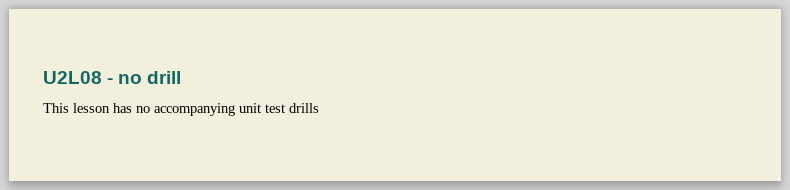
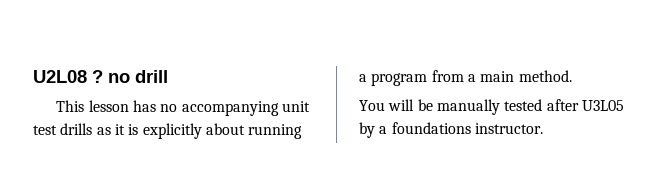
- U2L08 - no drill
+ U2L08 ? no drill
- This lesson has no accompanying unit test drills
+ This lesson has no accompanying unit test drills as it is explicitly about running a program from a main method.
+ You will be manually tested after U3L05 by a foundations instructor.

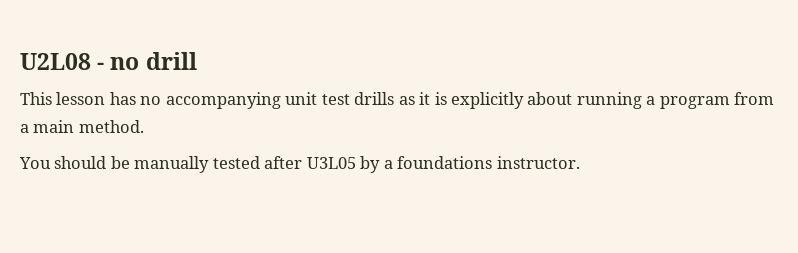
- U2L08 ? no drill
+ U2L08 - no drill
- You will be manually tested after U3L05 by a foundations instructor.
+ You should be manually tested after U3L05 by a foundations instructor.

